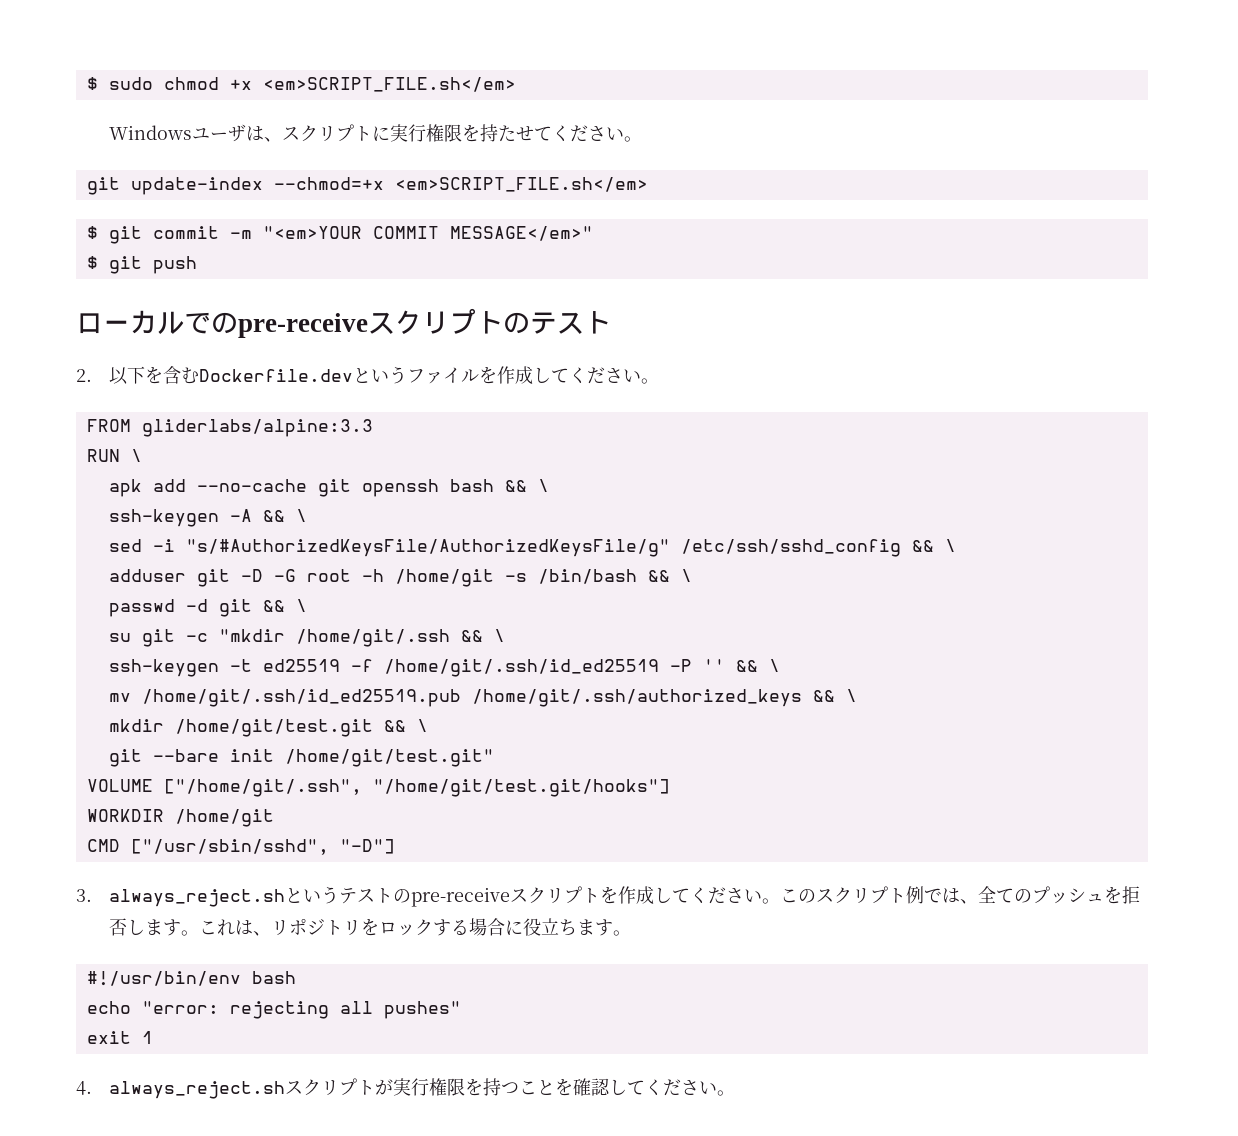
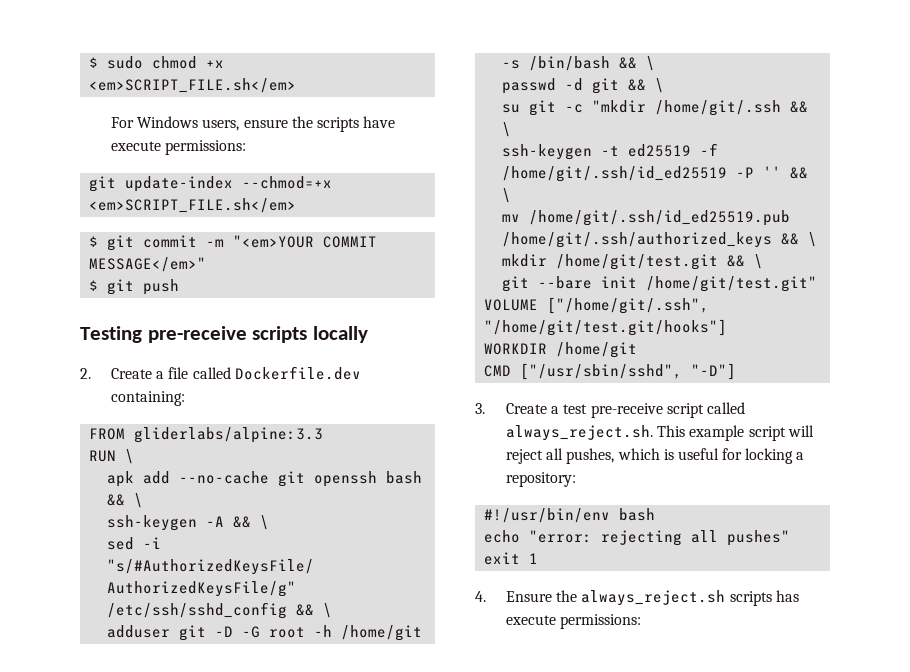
- Windowsユーザは、スクリプトに実行権限を持たせてください。
+ For Windows users, ensure the scripts have execute permissions:
- ローカルでのpre-receiveスクリプトのテスト
- 2.以下を含むDockerfile.devというファイルを作成してください。
+ Testing pre-receive scripts locally
+ 2. Create a file called Dockerfile.dev containing:
- 3. always_reject.shというテストのpre-receiveスクリプトを作成してください。このスクリプト例では、全てのプッシュを拒否します。これは、リポジトリをロックする場合に役立ちます。
+ 3. Create a test pre-receive script called always_reject.sh. This example script will reject all pushes, which is useful for locking a repository:
- 4. always_reject.shスクリプトが実行権限を持つことを確認してください。
+ 4. Ensure the always_reject.sh scripts has execute permissions:

